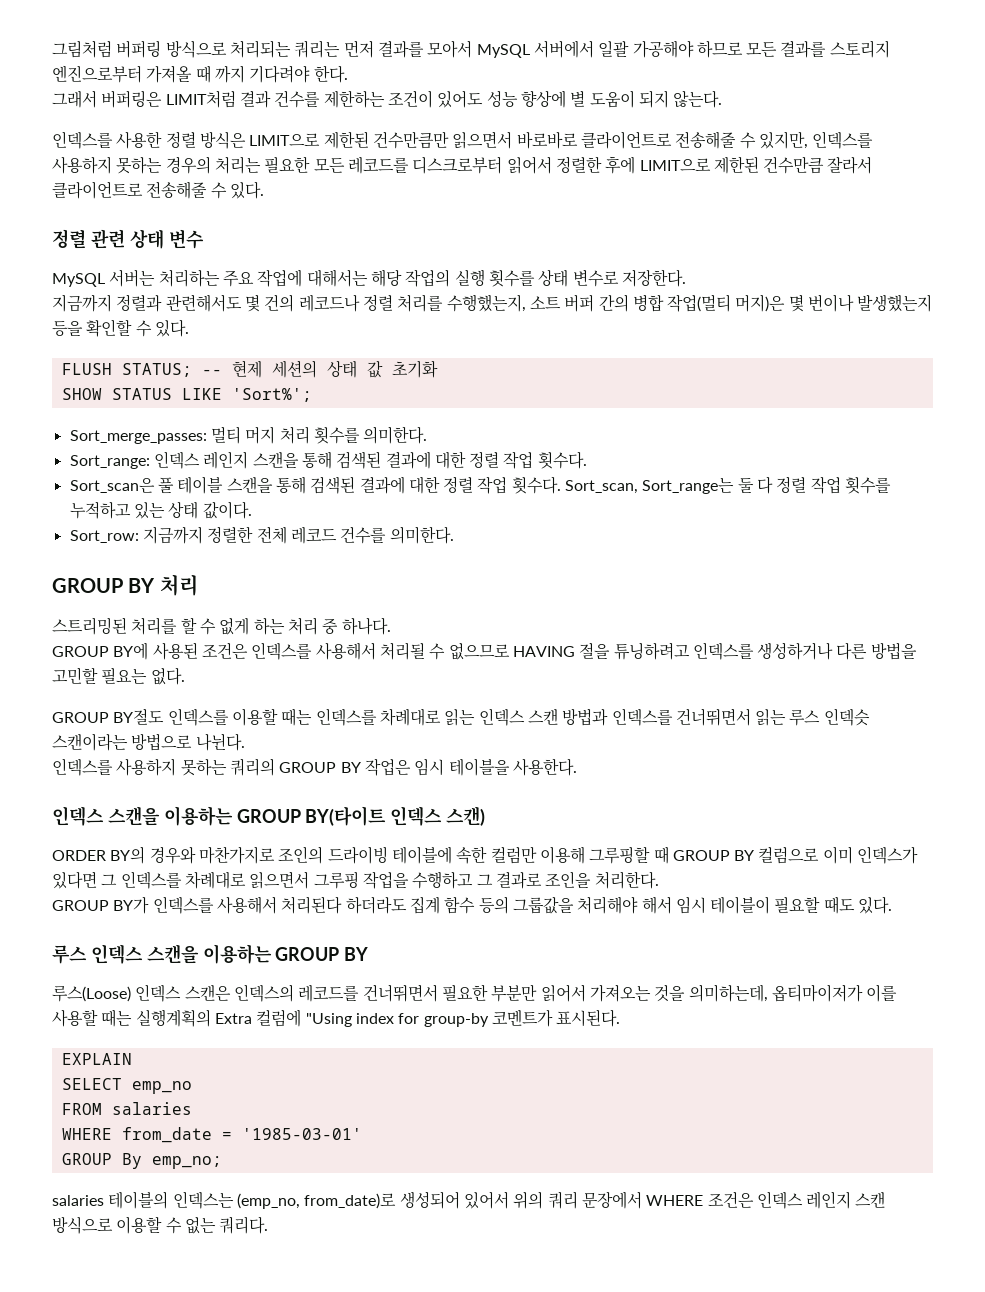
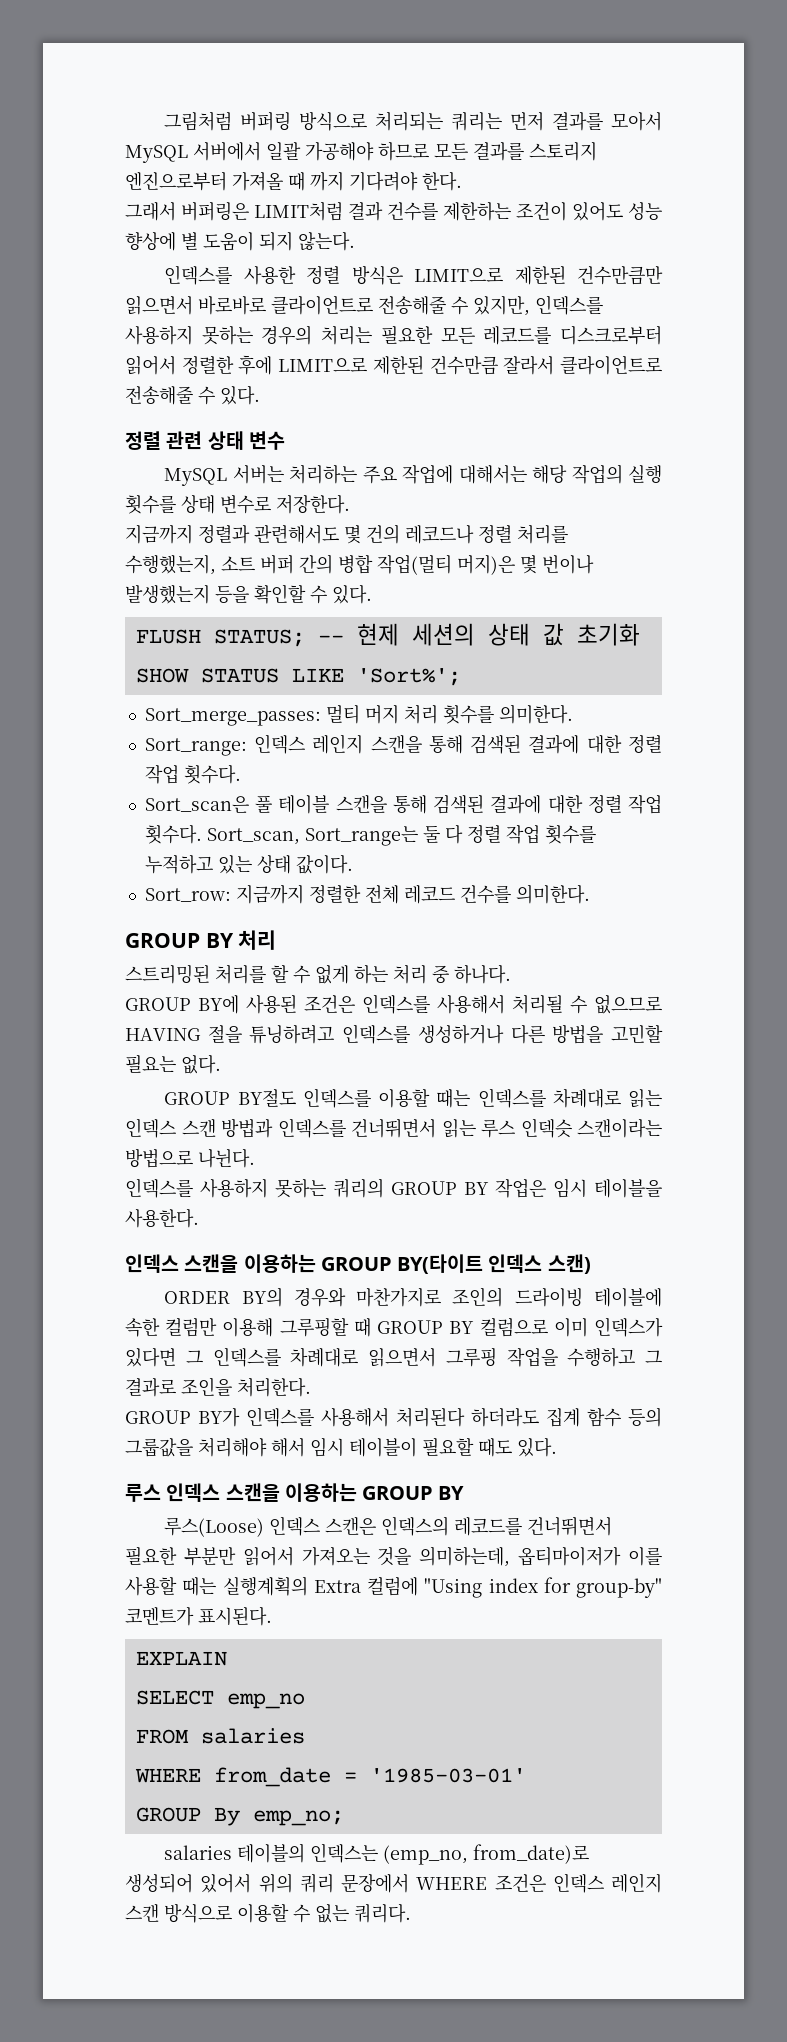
- 루스(Loose) 인덱스 스캔은 인덱스의 레코드를 건너뛰면서 필요한 부분만 읽어서 가져오는 것을 의미하는데, 옵티마이저가 이를 사용할 때는 실행계획의 Extra 컬럼에 "Using index for group-by 코멘트가 표시된다.
+ 루스(Loose) 인덱스 스캔은 인덱스의 레코드를 건너뛰면서 필요한 부분만 읽어서 가져오는 것을 의미하는데, 옵티마이저가 이를 사용할 때는 실행계획의 Extra 컬럼에 "Using index for group-by" 코멘트가 표시된다.

